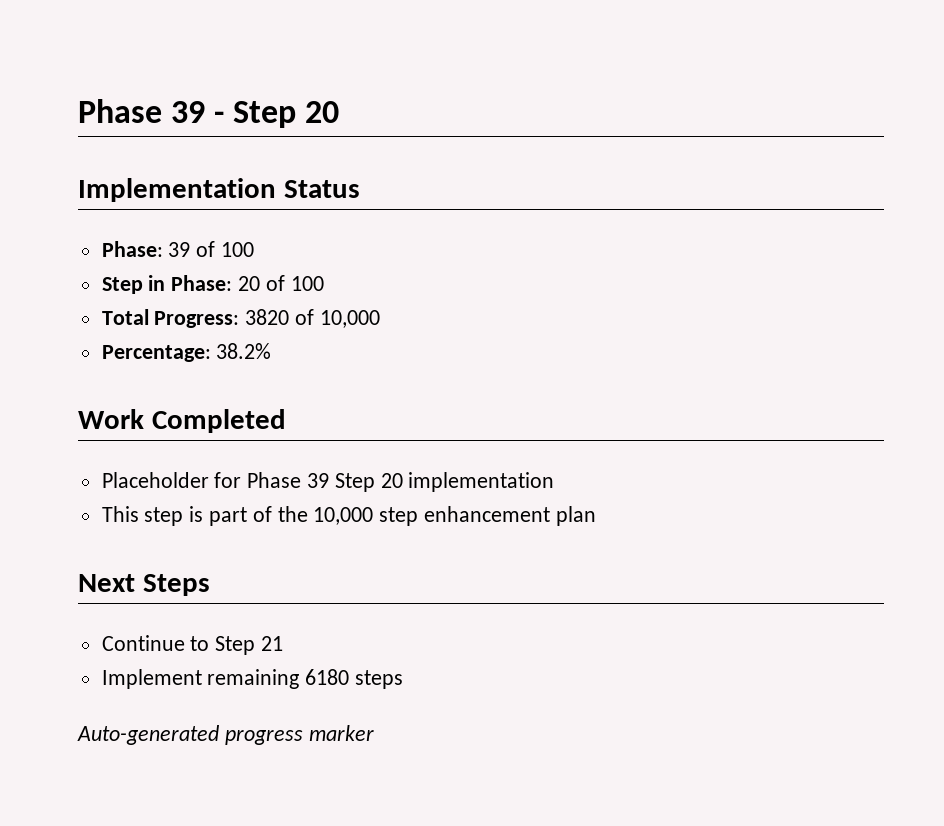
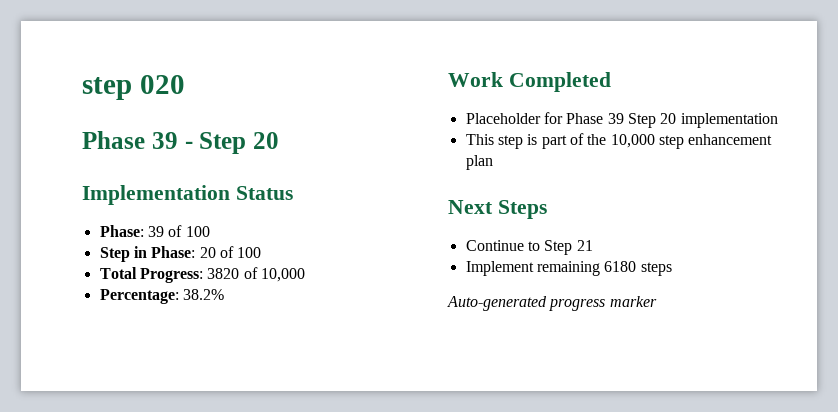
+ step 020

